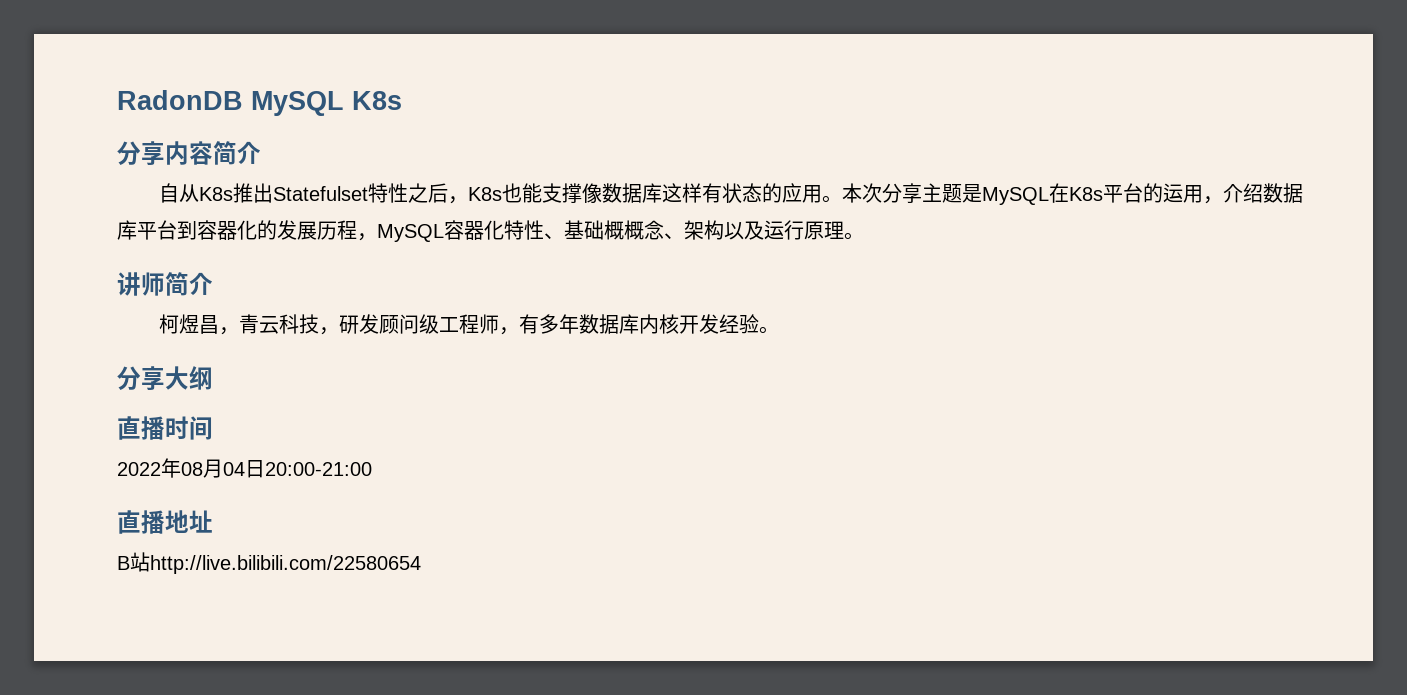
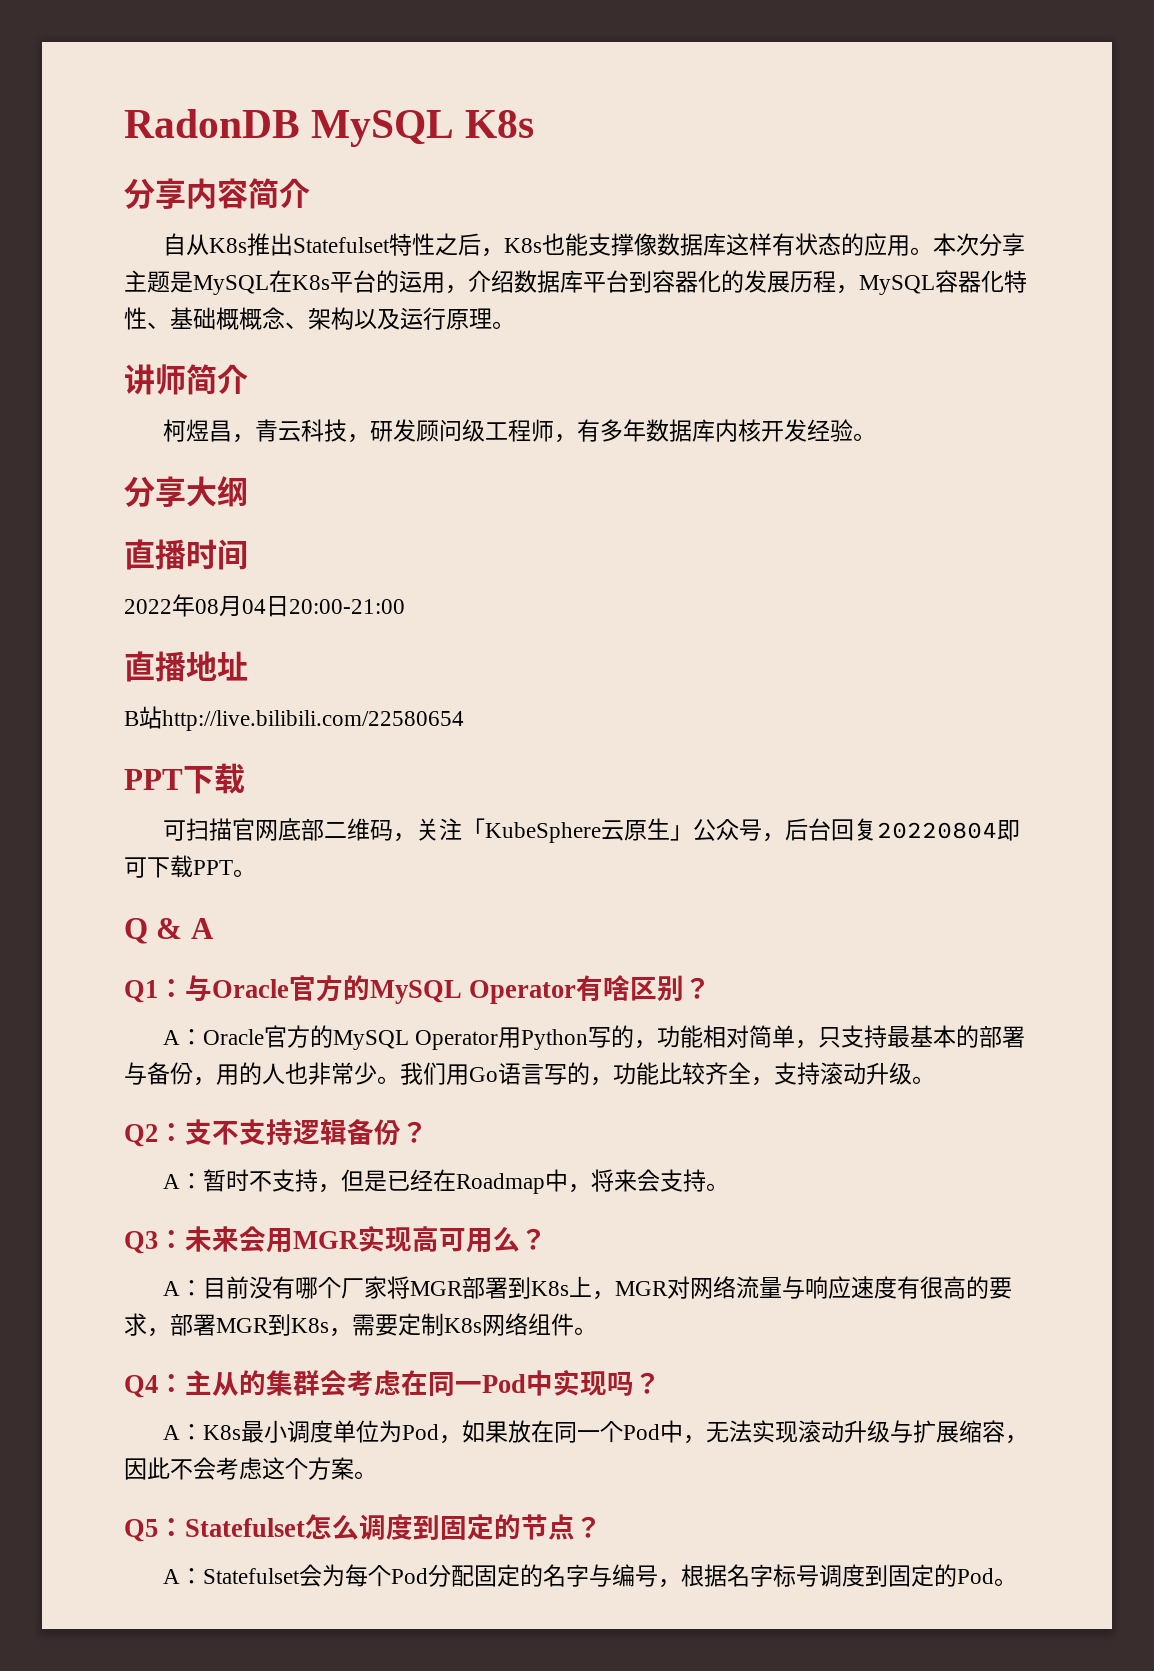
+ PPT下载
+ 可扫描官网底部二维码，关注「KubeSphere云原生」公众号，后台回复20220804即可下载PPT。
+ Q & A
+ Q1：与Oracle官方的MySQL Operator有啥区别？
+ A：Oracle官方的MySQL Operator用Python写的，功能相对简单，只支持最基本的部署与备份，用的人也非常少。我们用Go语言写的，功能比较齐全，支持滚动升级。
+ Q2：支不支持逻辑备份？
+ A：暂时不支持，但是已经在Roadmap中，将来会支持。
+ Q3：未来会用MGR实现高可用么？
+ A：目前没有哪个厂家将MGR部署到K8s上，MGR对网络流量与响应速度有很高的要求，部署MGR到K8s，需要定制K8s网络组件。
+ Q4：主从的集群会考虑在同一Pod中实现吗？
+ A：K8s最小调度单位为Pod，如果放在同一个Pod中，无法实现滚动升级与扩展缩容，因此不会考虑这个方案。
+ Q5：Statefulset怎么调度到固定的节点？
+ A：Statefulset会为每个Pod分配固定的名字与编号，根据名字标号调度到固定的Pod。

